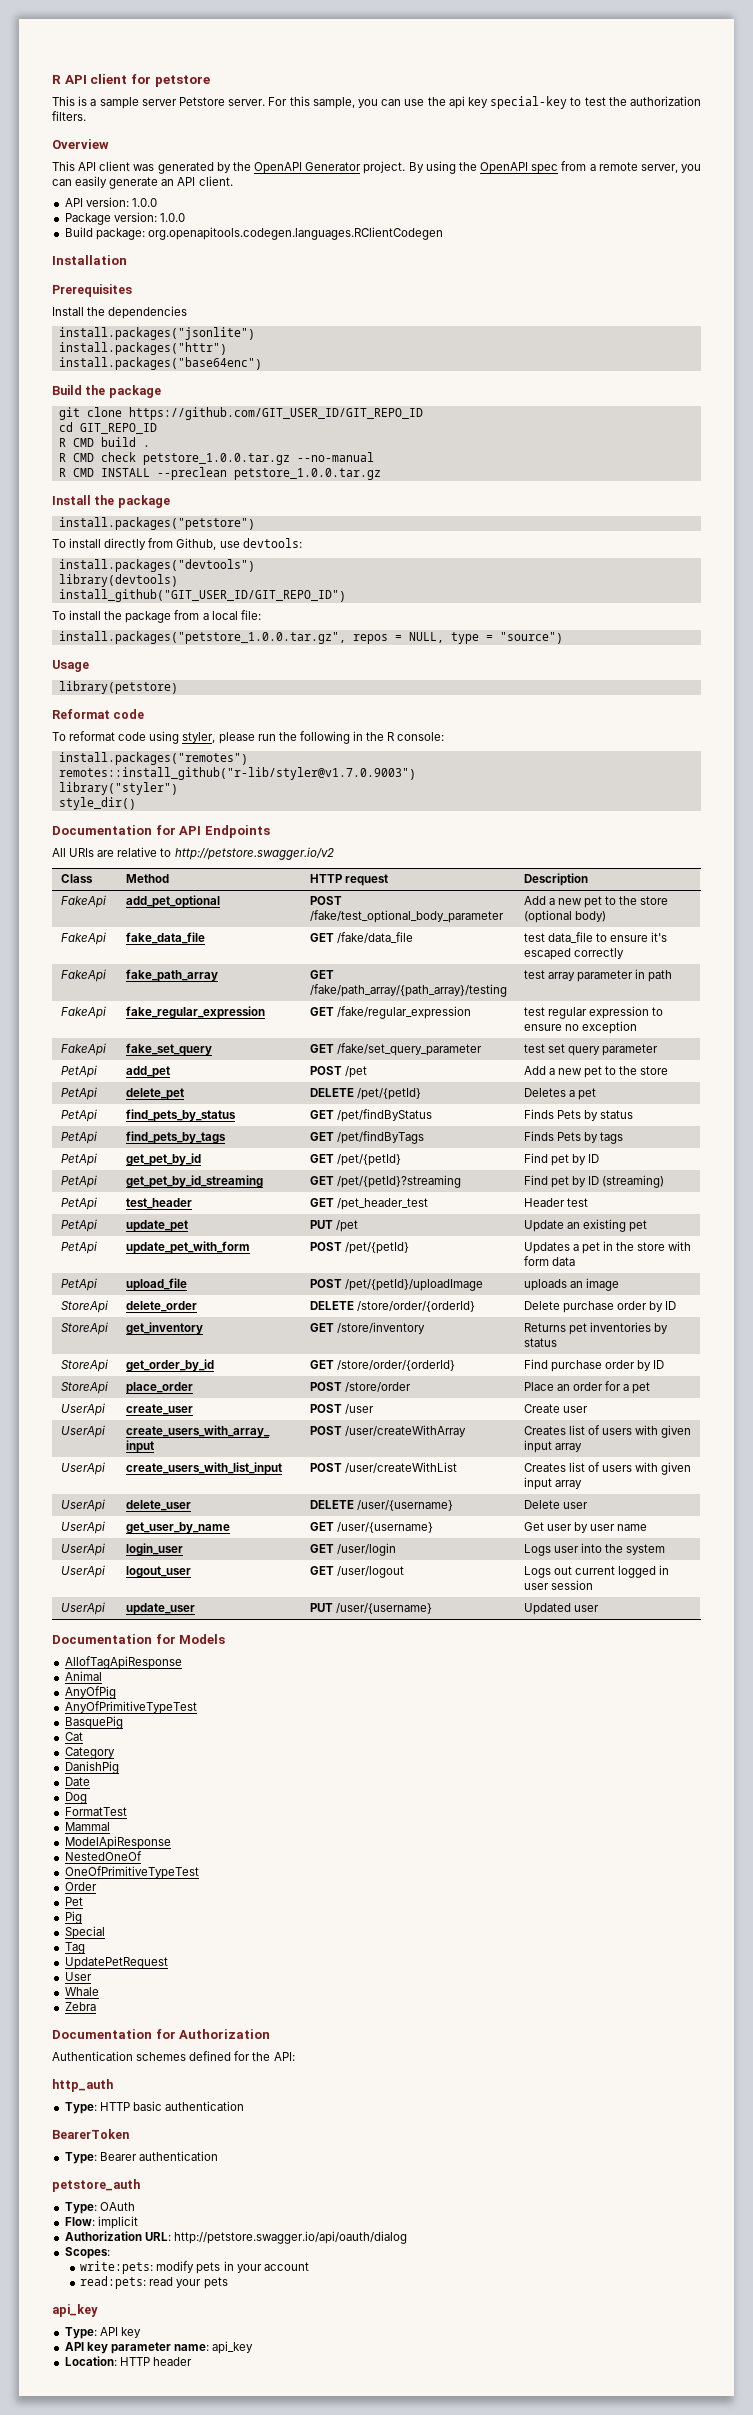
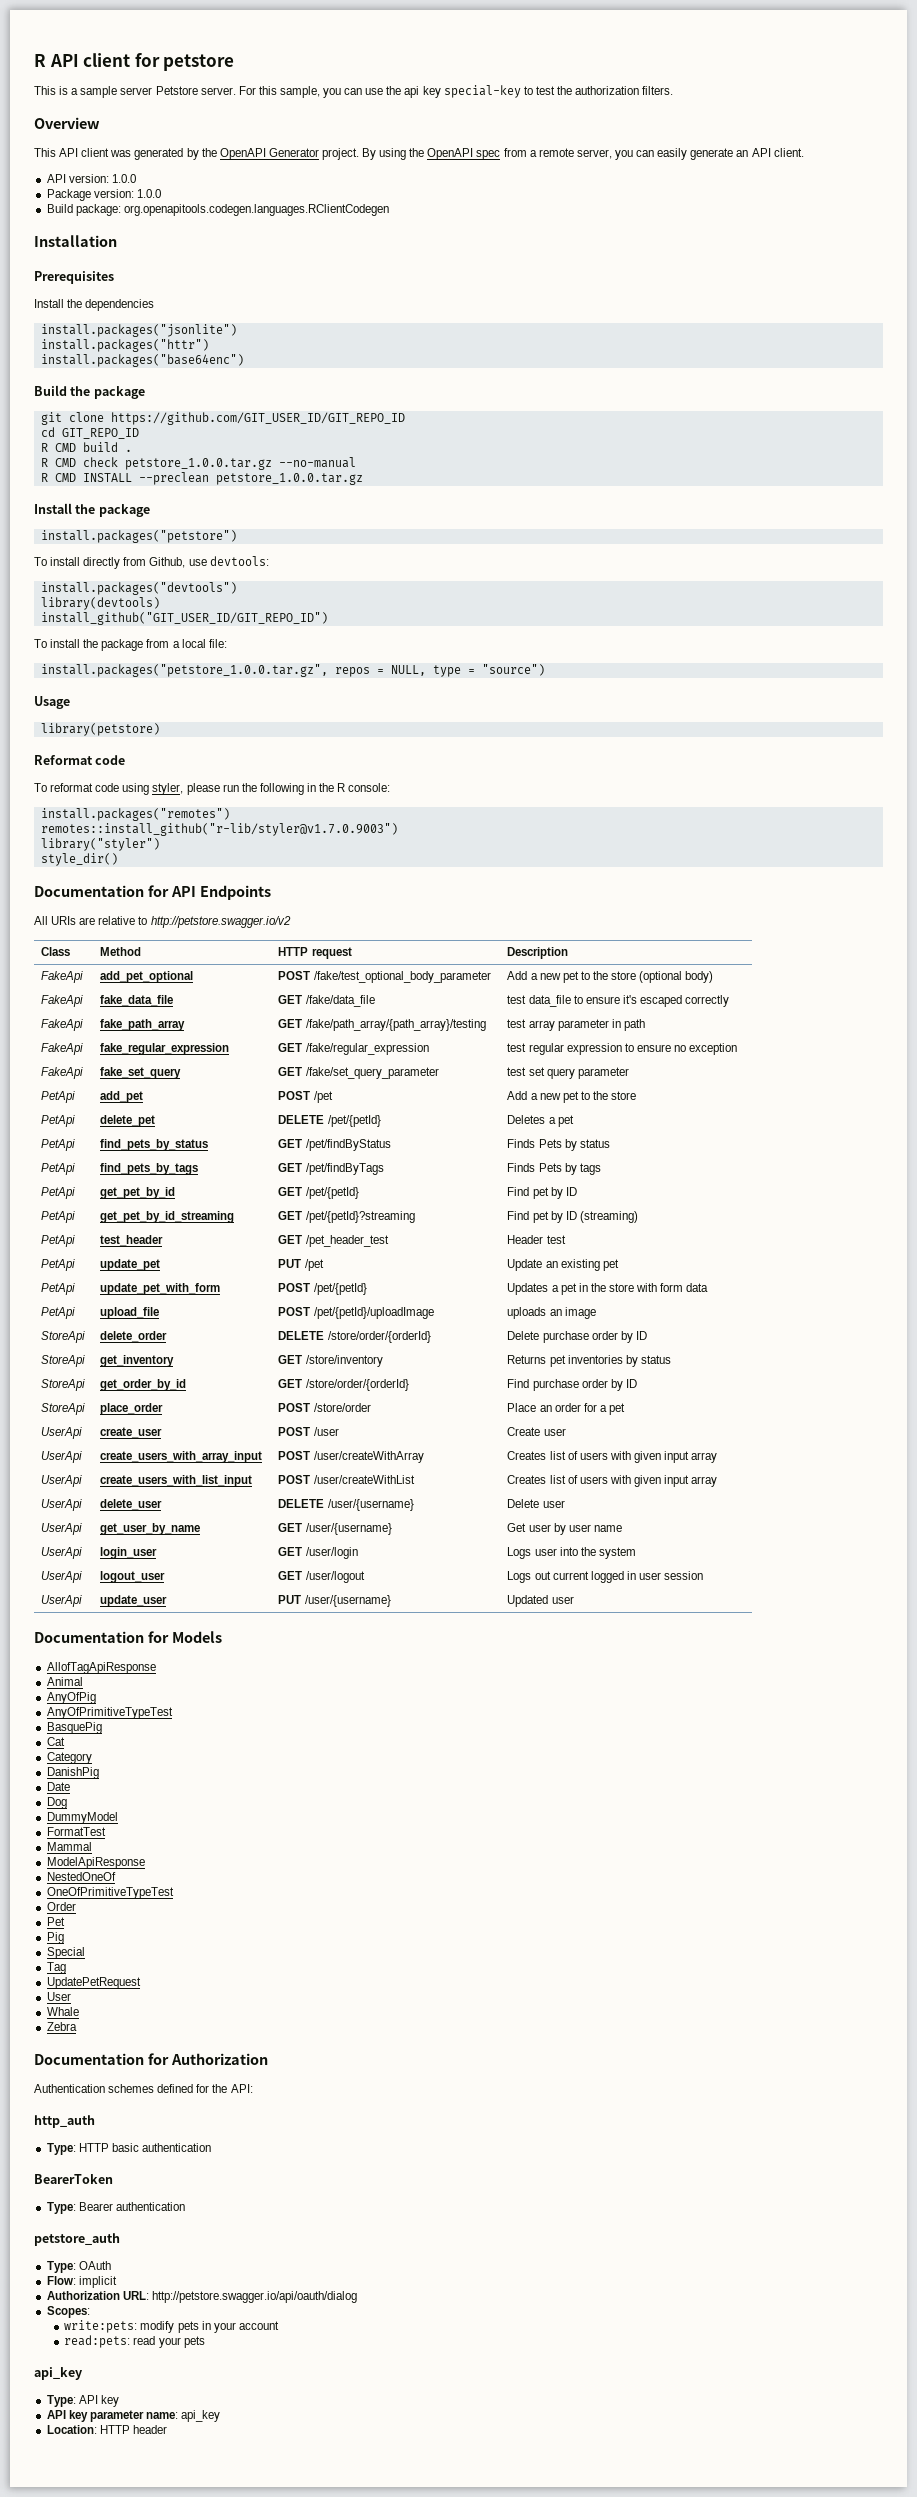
+ DummyModel

